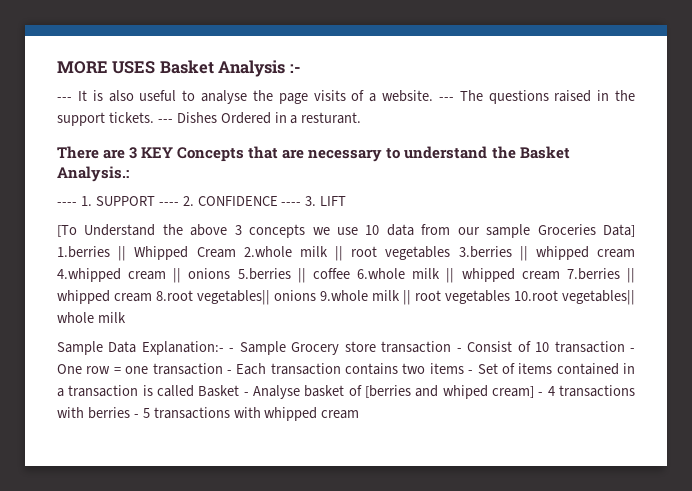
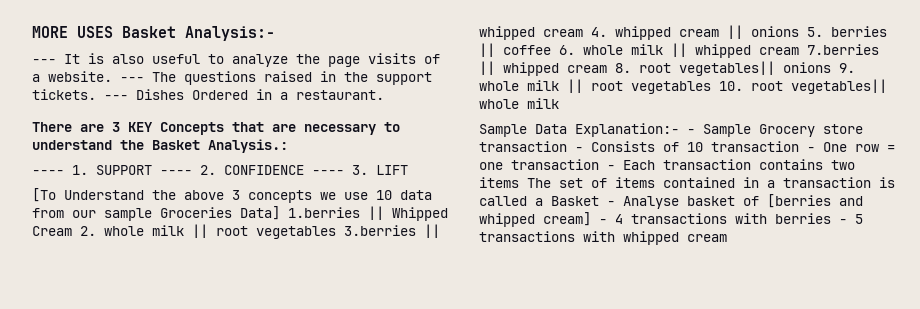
- MORE USES Basket Analysis :-
+ MORE USES Basket Analysis:-
- --- It is also useful to analyse the page visits of a website.
+ --- It is also useful to analyze the page visits of a website.
- --- Dishes Ordered in a resturant.
+ --- Dishes Ordered in a restaurant.
- [To Understand the above 3 concepts we use 10 data from our sample Groceries Data] 1.berries || Whipped Cream 2.whole milk || root vegetables 3.berries || whipped cream 4.whipped cream || onions 5.berries || coffee 6.whole milk || whipped cream 7.berries || whipped cream 8.root vegetables|| onions 9.whole milk || root vegetables 10.root vegetables|| whole milk
+ [To Understand the above 3 concepts we use 10 data from our sample Groceries Data] 1.berries || Whipped Cream 2. whole milk || root vegetables 3.berries || whipped cream 4. whipped cream || onions 5. berries || coffee 6. whole milk || whipped cream 7.berries || whipped cream 8. root vegetables|| onions 9. whole milk || root vegetables 10. root vegetables|| whole milk
- Sample Data Explanation:- - Sample Grocery store transaction - Consist of 10 transaction - One row = one transaction - Each transaction contains two items - Set of items contained in a transaction is called Basket - Analyse basket of [berries and whiped cream] - 4 transactions with berries - 5 transactions with whipped cream
+ Sample Data Explanation:- - Sample Grocery store transaction - Consists of 10 transaction - One row = one transaction - Each transaction contains two items The set of items contained in a transaction is called a Basket - Analyse basket of [berries and whipped cream] - 4 transactions with berries - 5 transactions with whipped cream

